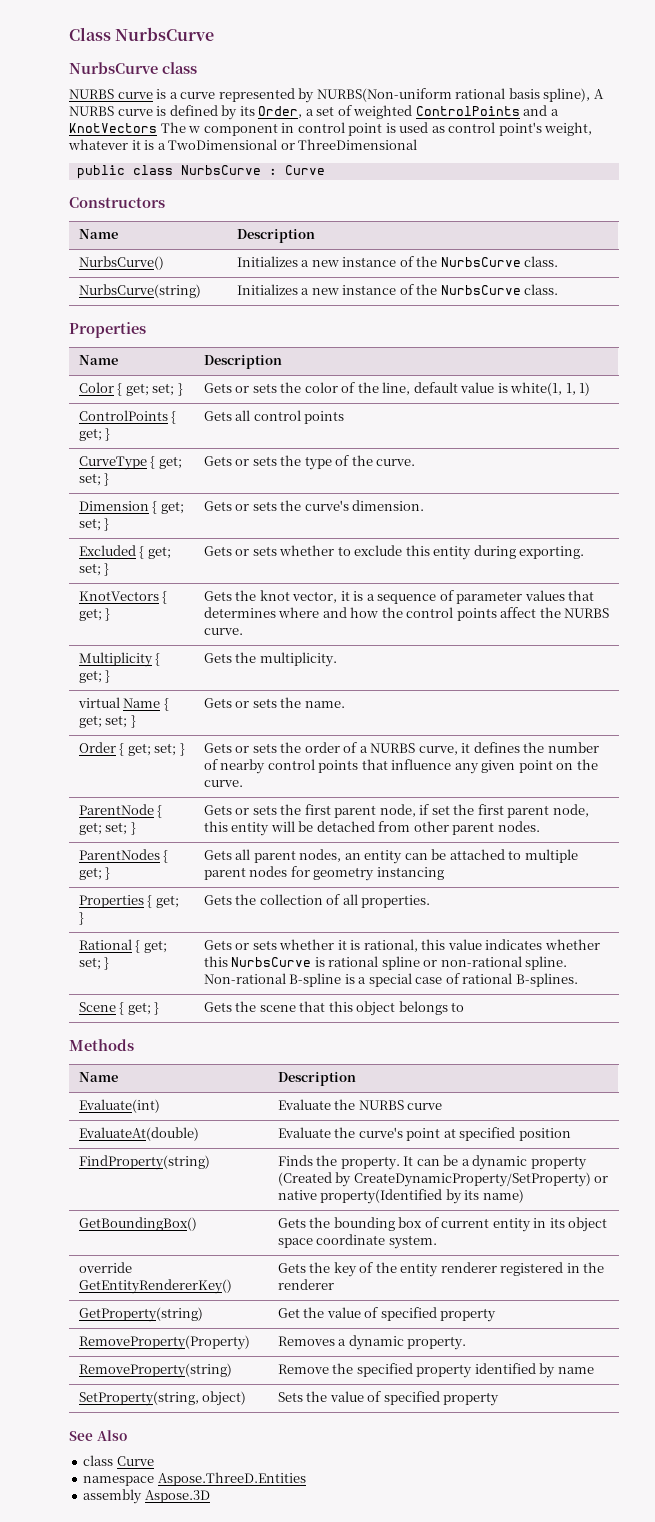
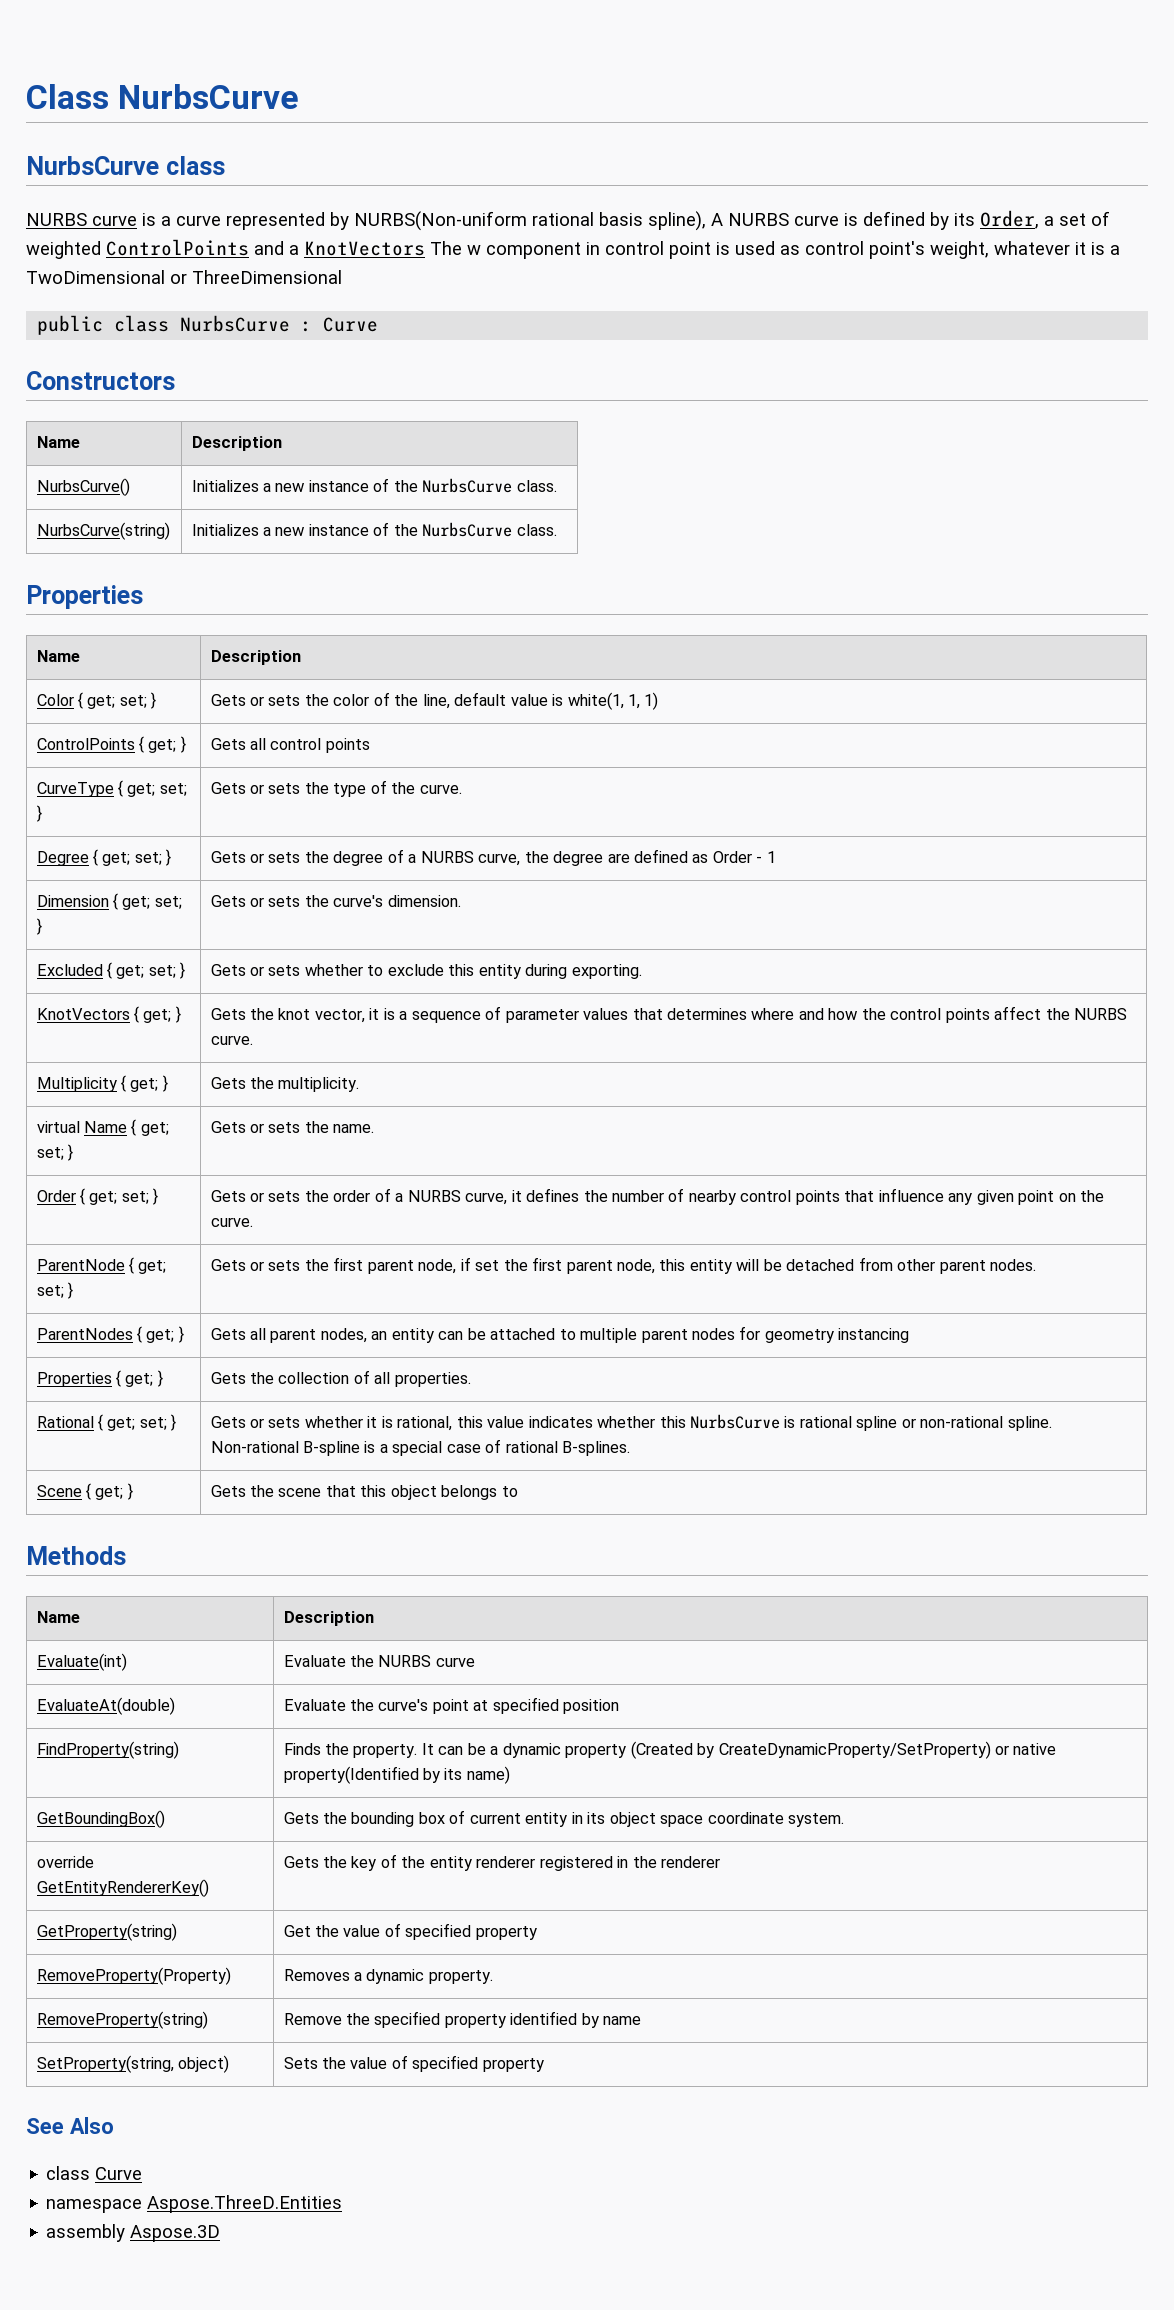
+ Degree { get; set; } | Gets or sets the degree of a NURBS curve, the degree are defined as Order - 1

